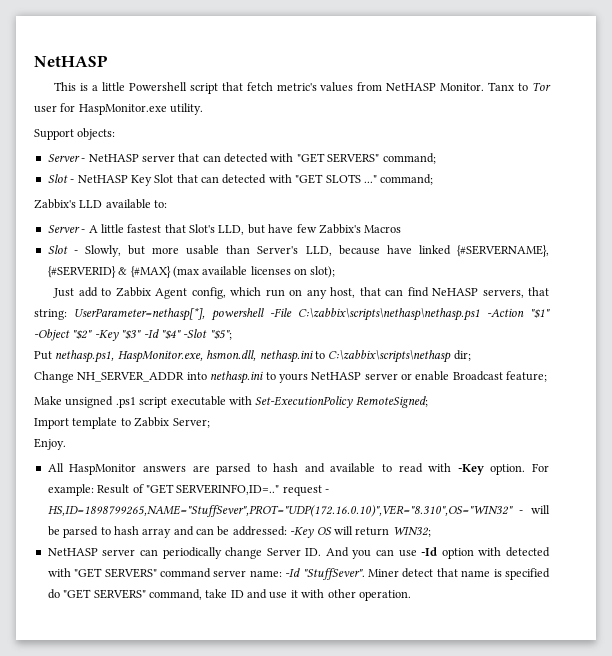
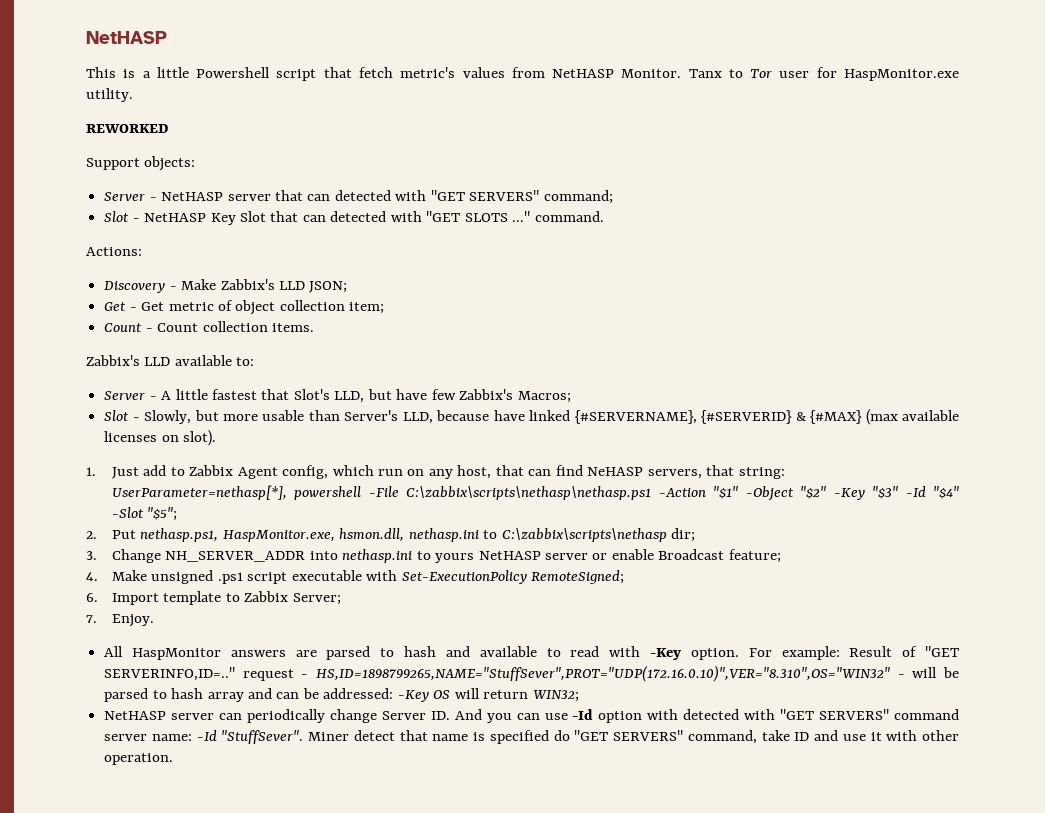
+ REWORKED
- Slot - NetHASP Key Slot that can detected with "GET SLOTS ..." command;
+ Slot - NetHASP Key Slot that can detected with "GET SLOTS ..." command.
+ Actions:
+ Discovery - Make Zabbix's LLD JSON;
+ Get - Get metric of object collection item;
+ Count - Count collection items.
- Server - A little fastest that Slot's LLD, but have few Zabbix's Macros
+ Server - A little fastest that Slot's LLD, but have few Zabbix's Macros;
- Slot - Slowly, but more usable than Server's LLD, because have linked {#SERVERNAME}, {#SERVERID} & {#MAX} (max available licenses on slot);
- Just add to Zabbix Agent config, which run on any host, that can find NeHASP servers, that string: UserParameter=nethasp[*], powershell -File C:\zabbix\scripts\nethasp\nethasp.ps1 -Action "$1" -Object "$2" -Key "$3" -Id "$4" -Slot "$5";
+ Slot - Slowly, but more usable than Server's LLD, because have linked {#SERVERNAME}, {#SERVERID} & {#MAX} (max available licenses on slot).
+ 1. Just add to Zabbix Agent config, which run on any host, that can find NeHASP servers, that string: UserParameter=nethasp[*], powershell -File C:\zabbix\scripts\nethasp\nethasp.ps1 -Action "$1" -Object "$2" -Key "$3" -Id "$4" -Slot "$5";
- Put nethasp.ps1, HaspMonitor.exe, hsmon.dll, nethasp.ini to C:\zabbix\scripts\nethasp dir;
+ 2. Put nethasp.ps1, HaspMonitor.exe, hsmon.dll, nethasp.ini to C:\zabbix\scripts\nethasp dir;
- Change NH_SERVER_ADDR into nethasp.ini to yours NetHASP server or enable Broadcast feature;
+ 3. Change NH_SERVER_ADDR into nethasp.ini to yours NetHASP server or enable Broadcast feature;
- Make unsigned .ps1 script executable with Set-ExecutionPolicy RemoteSigned;
+ 4. Make unsigned .ps1 script executable with Set-ExecutionPolicy RemoteSigned;
- Import template to Zabbix Server;
+ 6. Import template to Zabbix Server;
- Enjoy.
+ 7. Enjoy.

